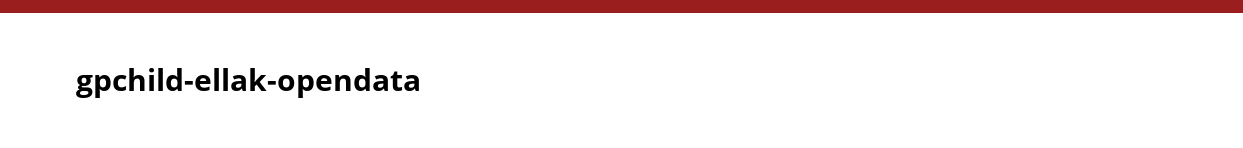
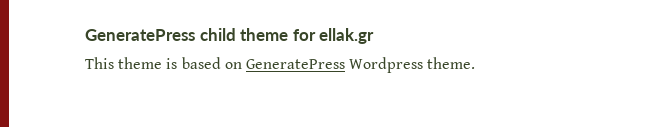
- gpchild-ellak-opendata
+ GeneratePress child theme for ellak.gr
+ This theme is based on GeneratePress Wordpress theme.

